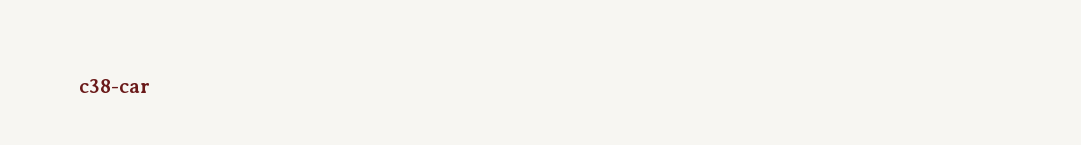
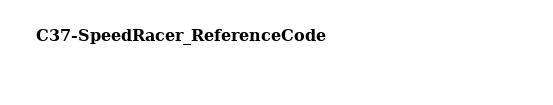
- c38-car
+ C37-SpeedRacer_ReferenceCode

